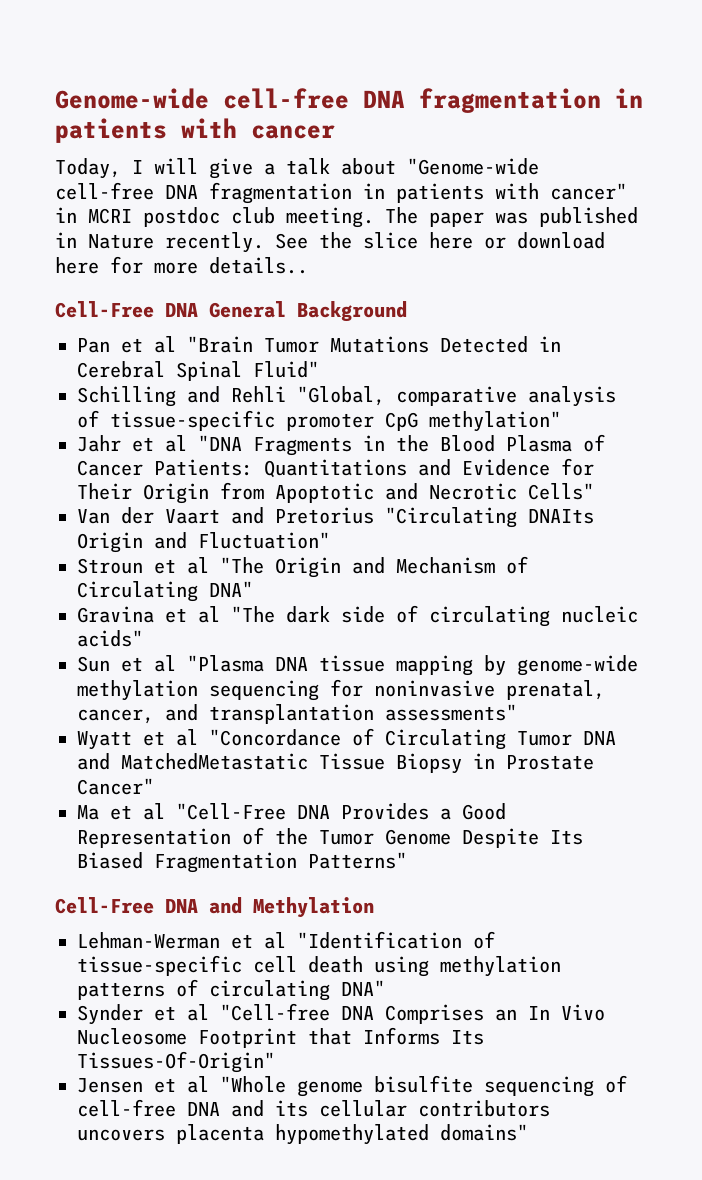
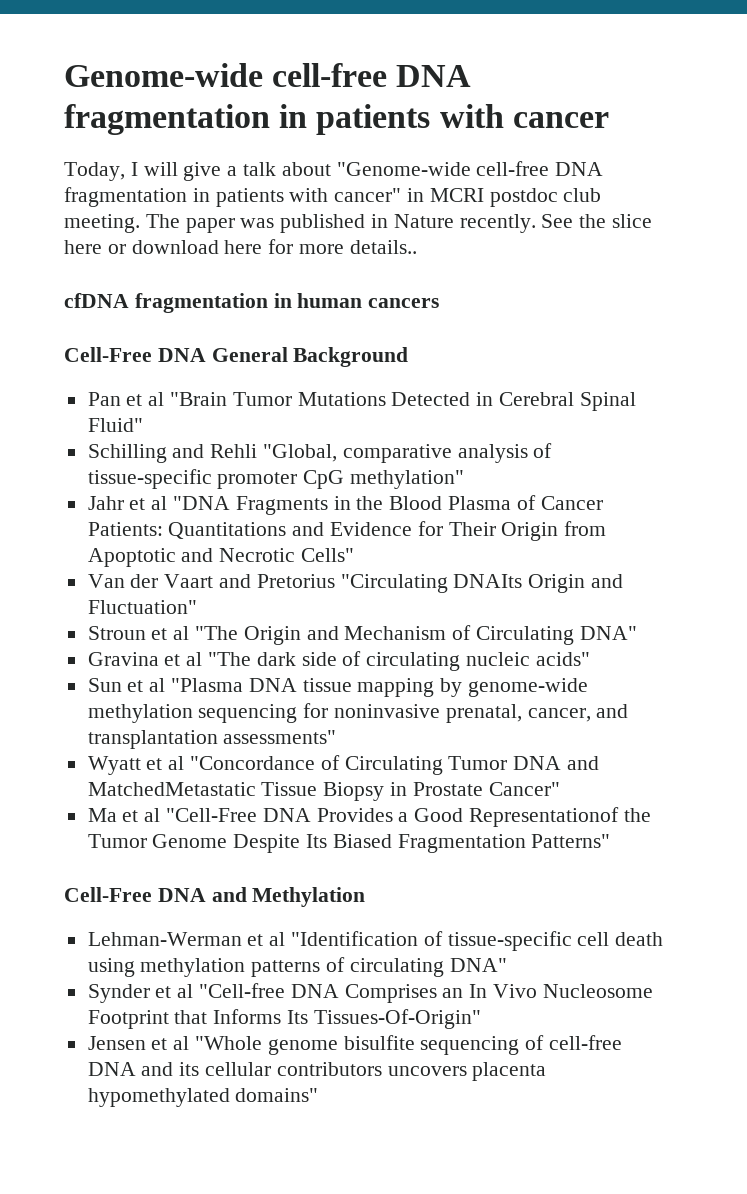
+ cfDNA fragmentation in human cancers
- Ma et al "Cell-Free DNA Provides a Good Representation of the Tumor Genome Despite Its Biased Fragmentation Patterns"
+ Ma et al "Cell-Free DNA Provides a Good Representationof the Tumor Genome Despite Its Biased Fragmentation Patterns"

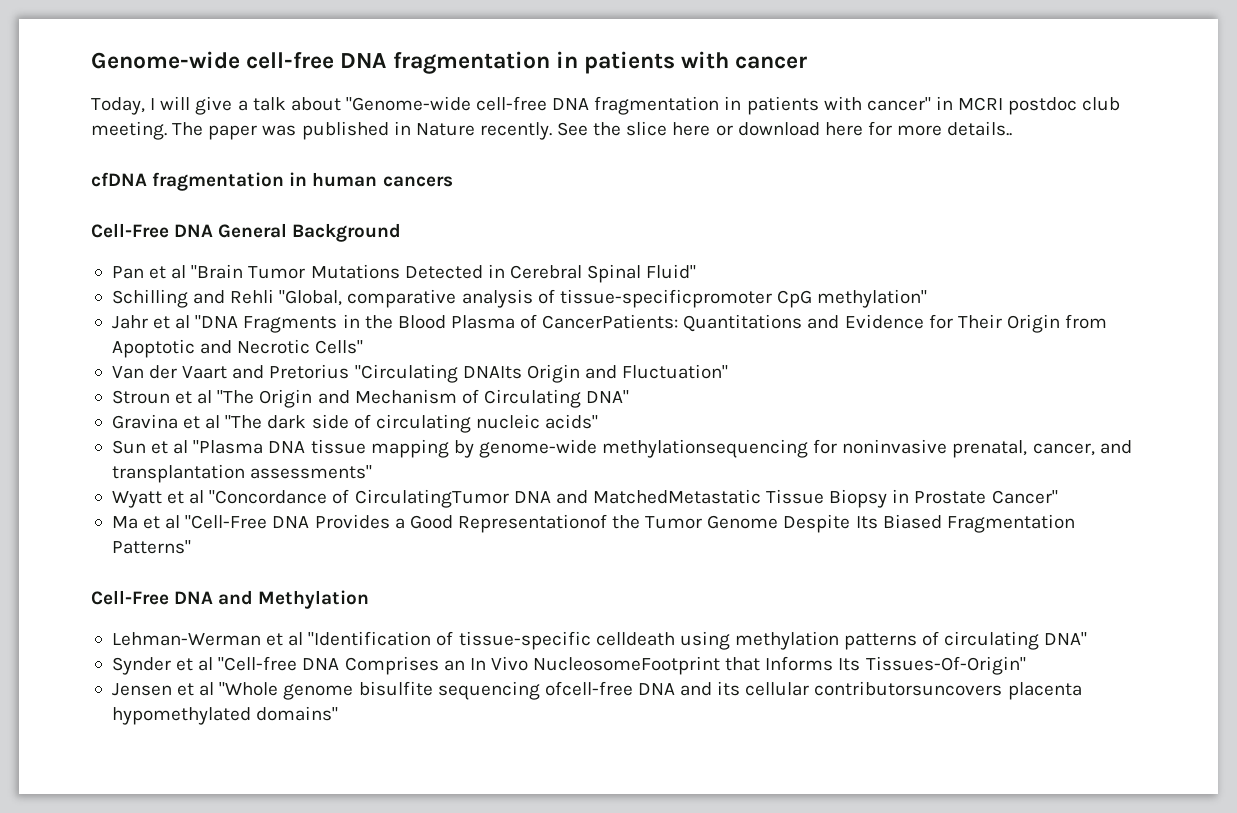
- Schilling and Rehli "Global, comparative analysis of tissue-specific promoter CpG methylation"
+ Schilling and Rehli "Global, comparative analysis of tissue-specificpromoter CpG methylation"
- Jahr et al "DNA Fragments in the Blood Plasma of Cancer Patients: Quantitations and Evidence for Their Origin from Apoptotic and Necrotic Cells"
+ Jahr et al "DNA Fragments in the Blood Plasma of CancerPatients: Quantitations and Evidence for Their Origin from Apoptotic and Necrotic Cells"
- Sun et al "Plasma DNA tissue mapping by genome-wide methylation sequencing for noninvasive prenatal, cancer, and transplantation assessments"
+ Sun et al "Plasma DNA tissue mapping by genome-wide methylationsequencing for noninvasive prenatal, cancer, and transplantation assessments"
- Wyatt et al "Concordance of Circulating Tumor DNA and MatchedMetastatic Tissue Biopsy in Prostate Cancer"
+ Wyatt et al "Concordance of CirculatingTumor DNA and MatchedMetastatic Tissue Biopsy in Prostate Cancer"
- Lehman-Werman et al "Identification of tissue-specific cell death using methylation patterns of circulating DNA"
+ Lehman-Werman et al "Identification of tissue-specific celldeath using methylation patterns of circulating DNA"
- Synder et al "Cell-free DNA Comprises an In Vivo Nucleosome Footprint that Informs Its Tissues-Of-Origin"
+ Synder et al "Cell-free DNA Comprises an In Vivo NucleosomeFootprint that Informs Its Tissues-Of-Origin"
- Jensen et al "Whole genome bisulfite sequencing of cell-free DNA and its cellular contributors uncovers placenta hypomethylated domains"
+ Jensen et al "Whole genome bisulfite sequencing ofcell-free DNA and its cellular contributorsuncovers placenta hypomethylated domains"

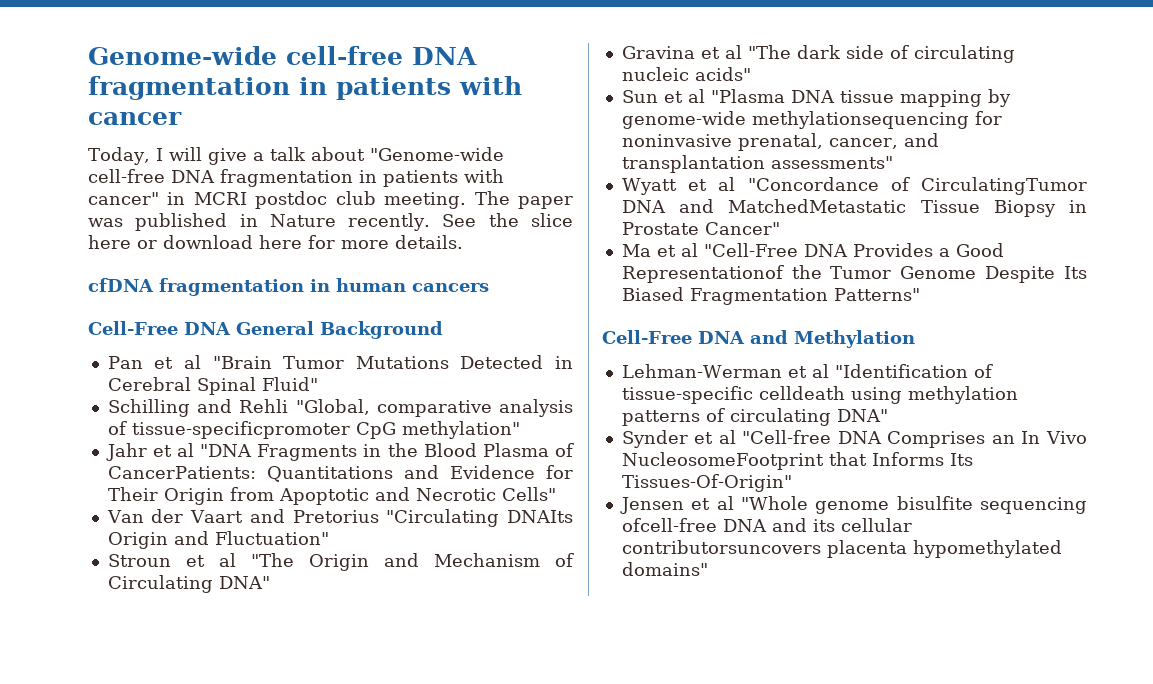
- See the slice here or download here for more details..
+ See the slice here or download here for more details.

